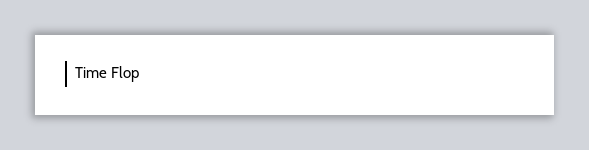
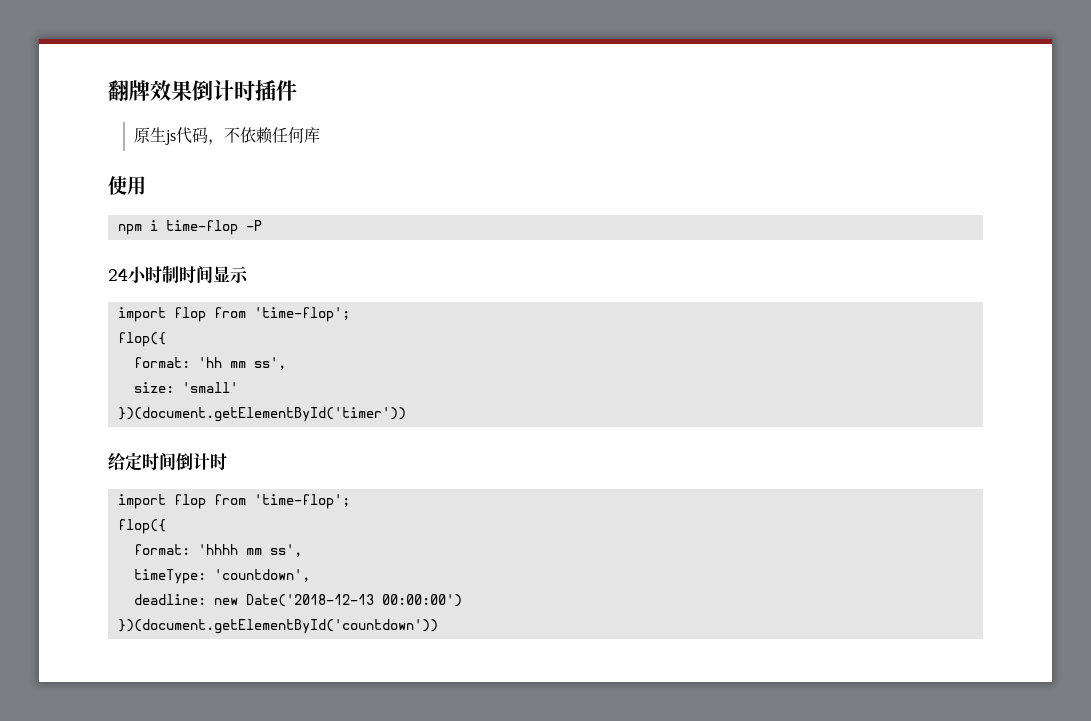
- Time Flop
+ 翻牌效果倒计时插件
+ 原生js代码，不依赖任何库
+ 使用
+ npm i time-flop -P
+ 24小时制时间显示
+ import flop from 'time-flop';
+ flop({
+ format: 'hh mm ss',
+ size: 'small'
+ })(document.getElementById('timer'))
+ 给定时间倒计时
+ import flop from 'time-flop';
+ flop({
+ format: 'hhhh mm ss',
+ timeType: 'countdown',
+ deadline: new Date('2018-12-13 00:00:00')
+ })(document.getElementById('countdown'))

